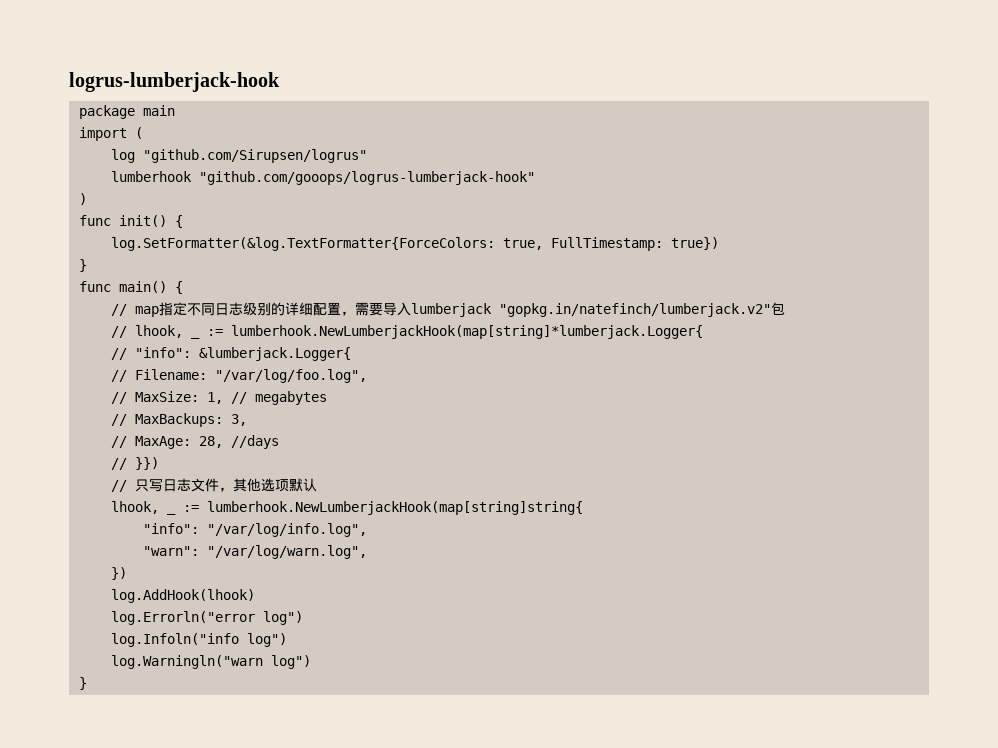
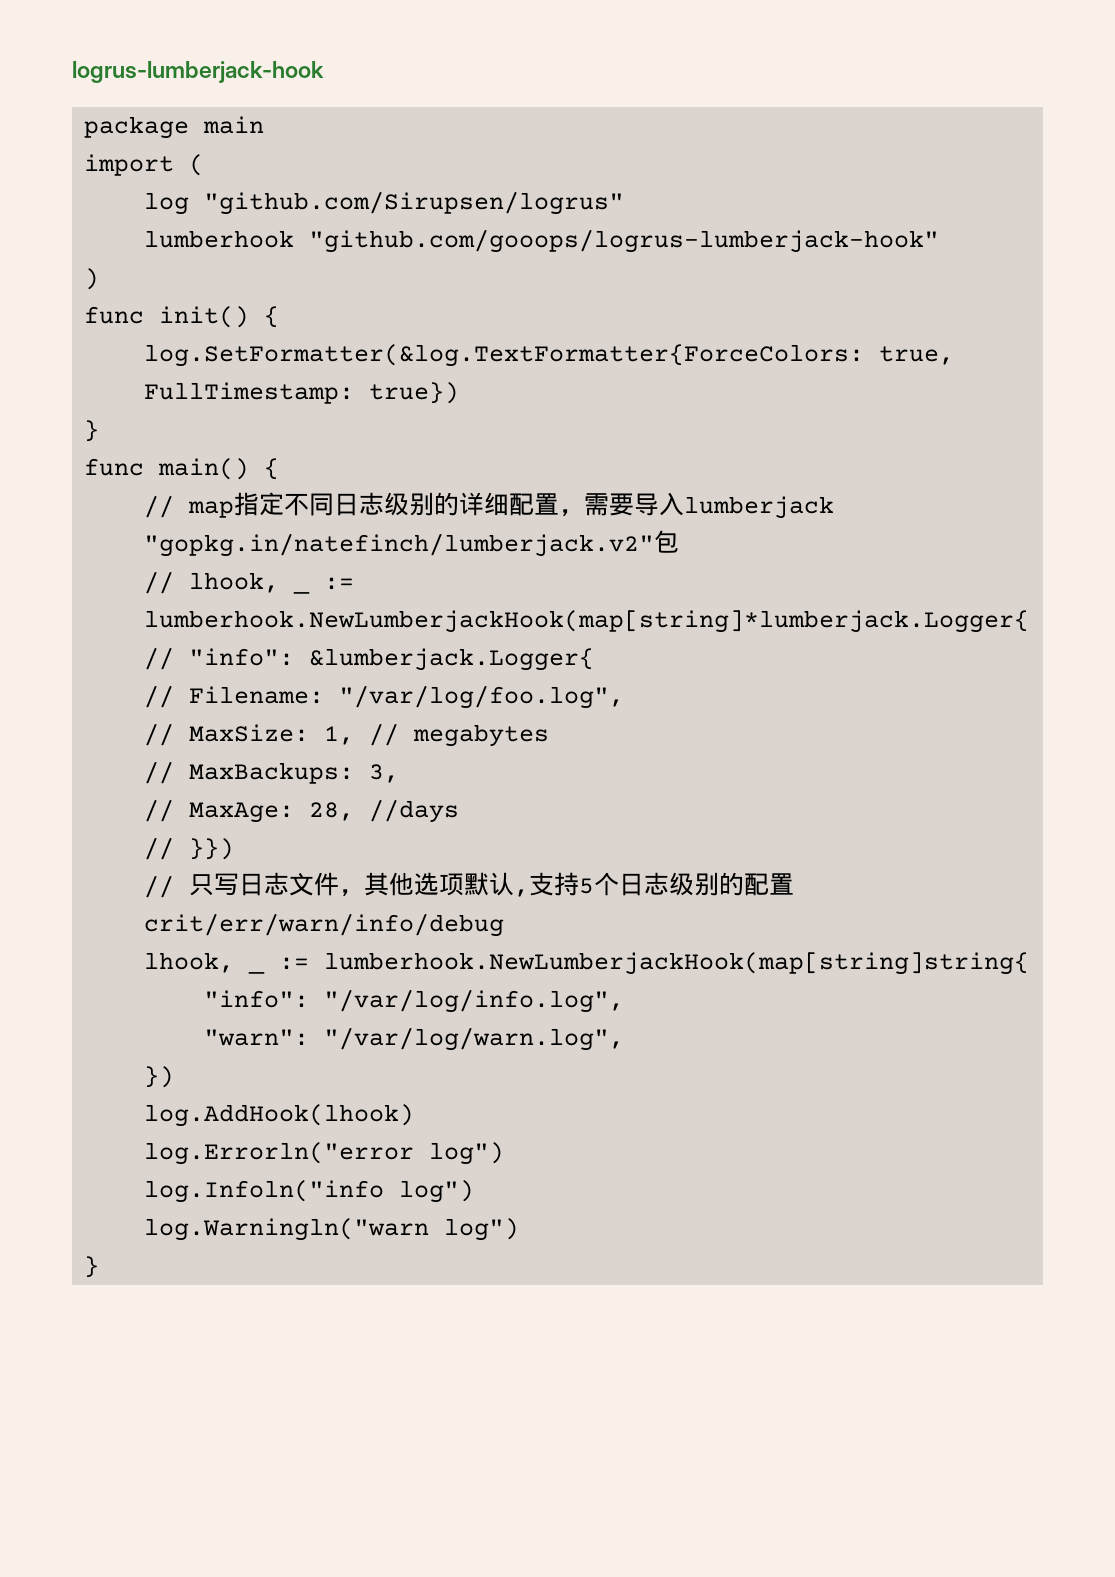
- // 只写日志文件，其他选项默认
+ // 只写日志文件，其他选项默认,支持5个日志级别的配置crit/err/warn/info/debug

